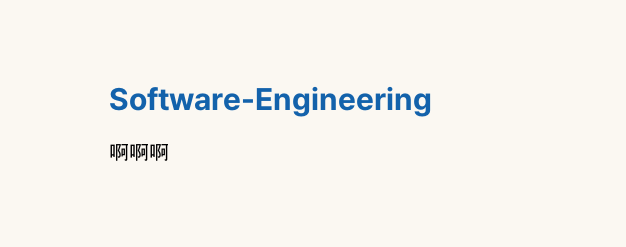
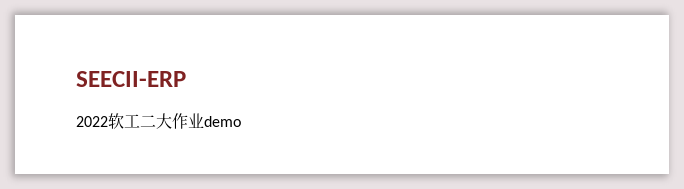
- Software-Engineering
- 啊啊啊
+ SEECII-ERP
+ 2022软工二大作业demo

